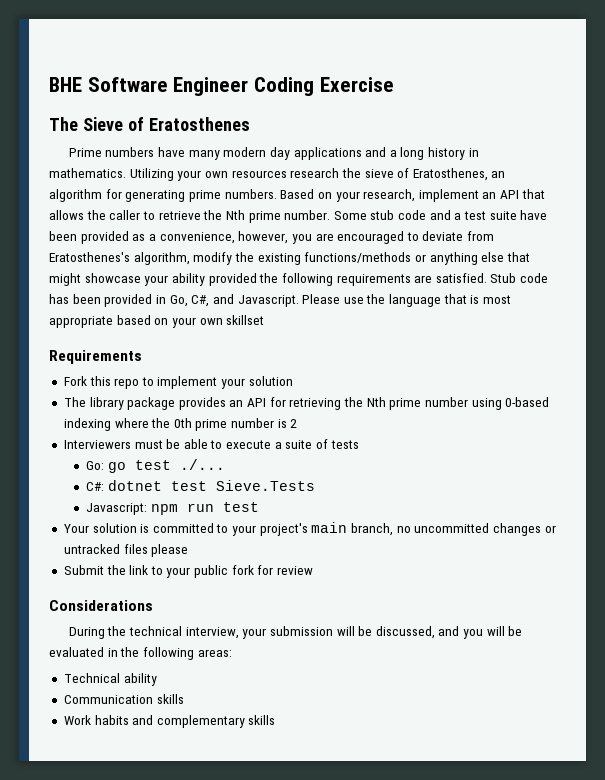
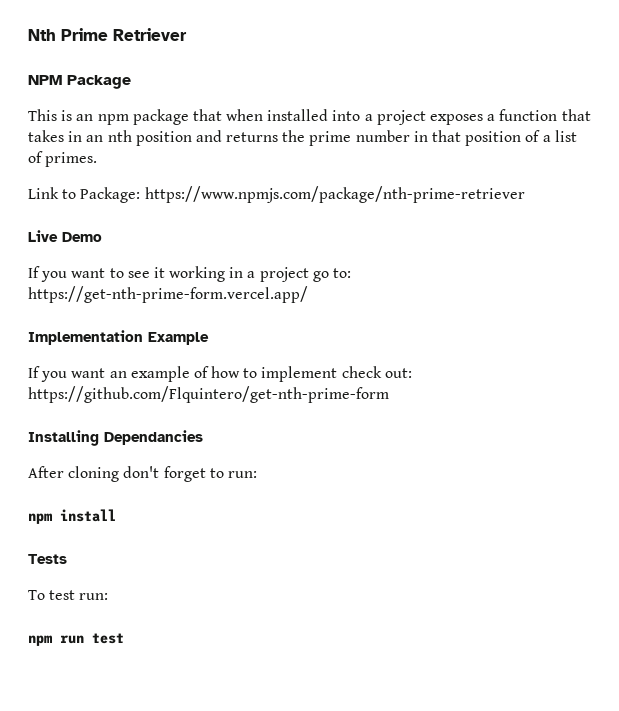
- BHE Software Engineer Coding Exercise
- The Sieve of Eratosthenes
- Prime numbers have many modern day applications and a long history in mathematics. Utilizing your own resources research the sieve of Eratosthenes, an algorithm for generating prime numbers. Based on your research, implement an API that allows the caller to retrieve the Nth prime number. Some stub code and a test suite have been provided as a convenience, however, you are encouraged to deviate from Eratosthenes's algorithm, modify the existing functions/methods or anything else that might showcase your ability provided the following requirements are satisfied. Stub code has been provided in Go, C#, and Javascript. Please use the language that is most appropriate based on your own skillset
- Requirements
- Fork this repo to implement your solution
- The library package provides an API for retrieving the Nth prime number using 0-based indexing where the 0th prime number is 2
- Interviewers must be able to execute a suite of tests
- Go: go test ./...
- C#: dotnet test Sieve.Tests
- Javascript: npm run test
- Your solution is committed to your project's main branch, no uncommitted changes or untracked files please
- Submit the link to your public fork for review
- Considerations
- During the technical interview, your submission will be discussed, and you will be evaluated in the following areas:
- Technical ability
- Communication skills
- Work habits and complementary skills
+ Nth Prime Retriever
+ NPM Package
+ This is an npm package that when installed into a project exposes a function that takes in an nth position and returns the prime number in that position of a list of primes.
+ Link to Package: https://www.npmjs.com/package/nth-prime-retriever
+ Live Demo
+ If you want to see it working in a project go to: https://get-nth-prime-form.vercel.app/
+ Implementation Example
+ If you want an example of how to implement check out: https://github.com/Flquintero/get-nth-prime-form
+ Installing Dependancies
+ After cloning don't forget to run:
+ npm install
+ Tests
+ To test run:
+ npm run test

